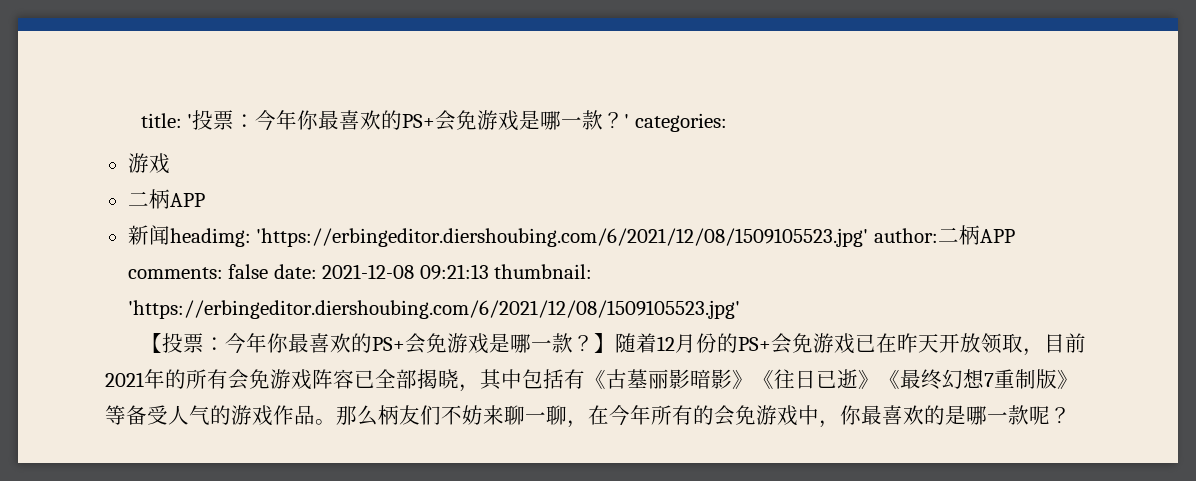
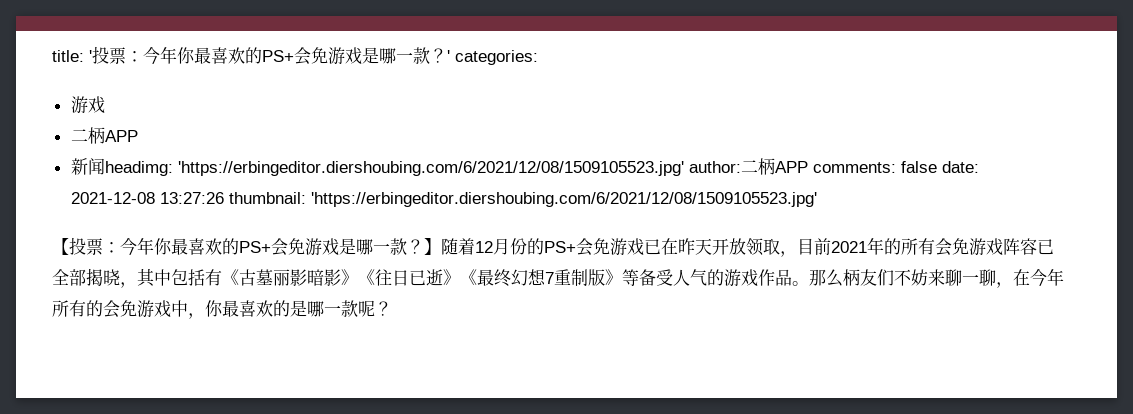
- 新闻headimg: 'https://erbingeditor.diershoubing.com/6/2021/12/08/1509105523.jpg' author:二柄APP comments: false date: 2021-12-08 09:21:13 thumbnail: 'https://erbingeditor.diershoubing.com/6/2021/12/08/1509105523.jpg'
+ 新闻headimg: 'https://erbingeditor.diershoubing.com/6/2021/12/08/1509105523.jpg' author:二柄APP comments: false date: 2021-12-08 13:27:26 thumbnail: 'https://erbingeditor.diershoubing.com/6/2021/12/08/1509105523.jpg'

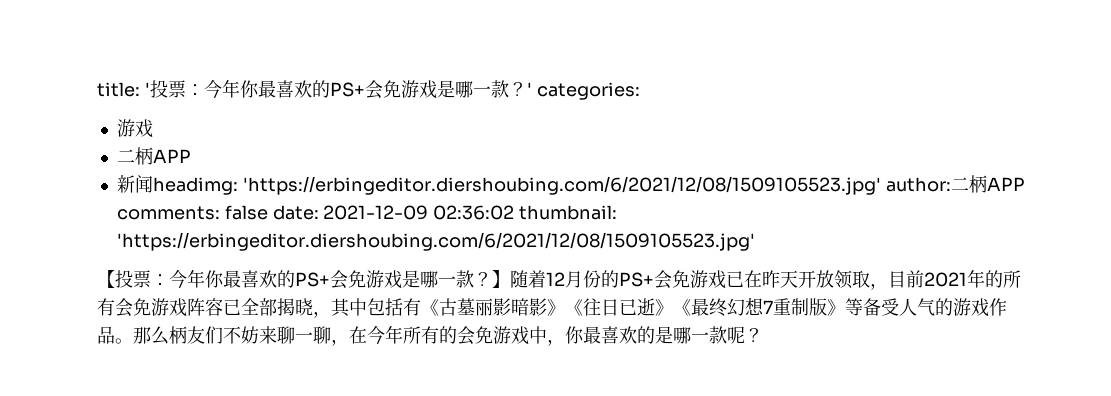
- 新闻headimg: 'https://erbingeditor.diershoubing.com/6/2021/12/08/1509105523.jpg' author:二柄APP comments: false date: 2021-12-08 13:27:26 thumbnail: 'https://erbingeditor.diershoubing.com/6/2021/12/08/1509105523.jpg'
+ 新闻headimg: 'https://erbingeditor.diershoubing.com/6/2021/12/08/1509105523.jpg' author:二柄APP comments: false date: 2021-12-09 02:36:02 thumbnail: 'https://erbingeditor.diershoubing.com/6/2021/12/08/1509105523.jpg'

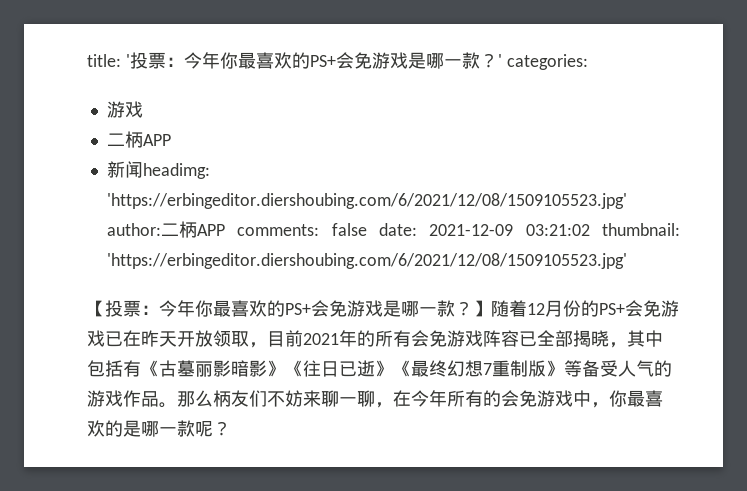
- 新闻headimg: 'https://erbingeditor.diershoubing.com/6/2021/12/08/1509105523.jpg' author:二柄APP comments: false date: 2021-12-09 02:36:02 thumbnail: 'https://erbingeditor.diershoubing.com/6/2021/12/08/1509105523.jpg'
+ 新闻headimg: 'https://erbingeditor.diershoubing.com/6/2021/12/08/1509105523.jpg' author:二柄APP comments: false date: 2021-12-09 03:21:02 thumbnail: 'https://erbingeditor.diershoubing.com/6/2021/12/08/1509105523.jpg'

